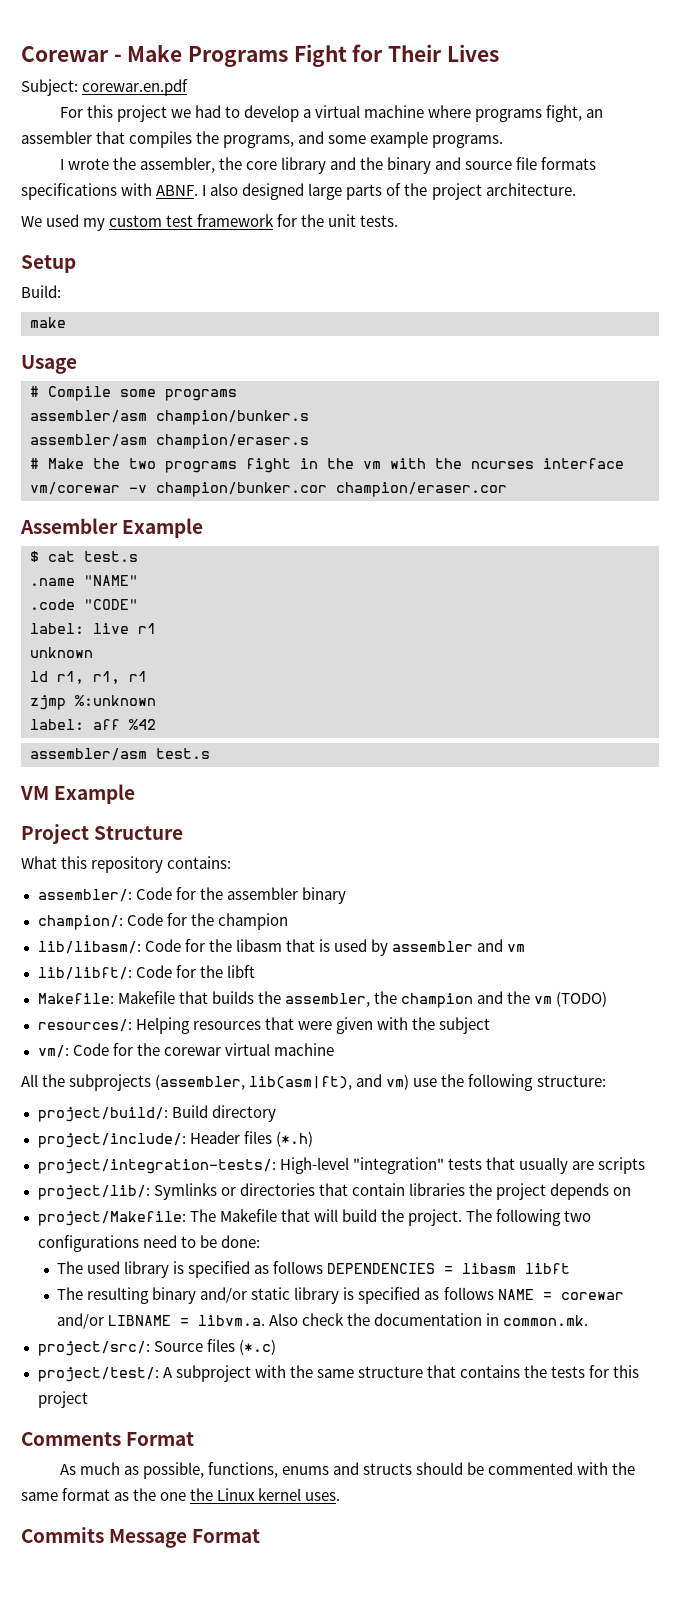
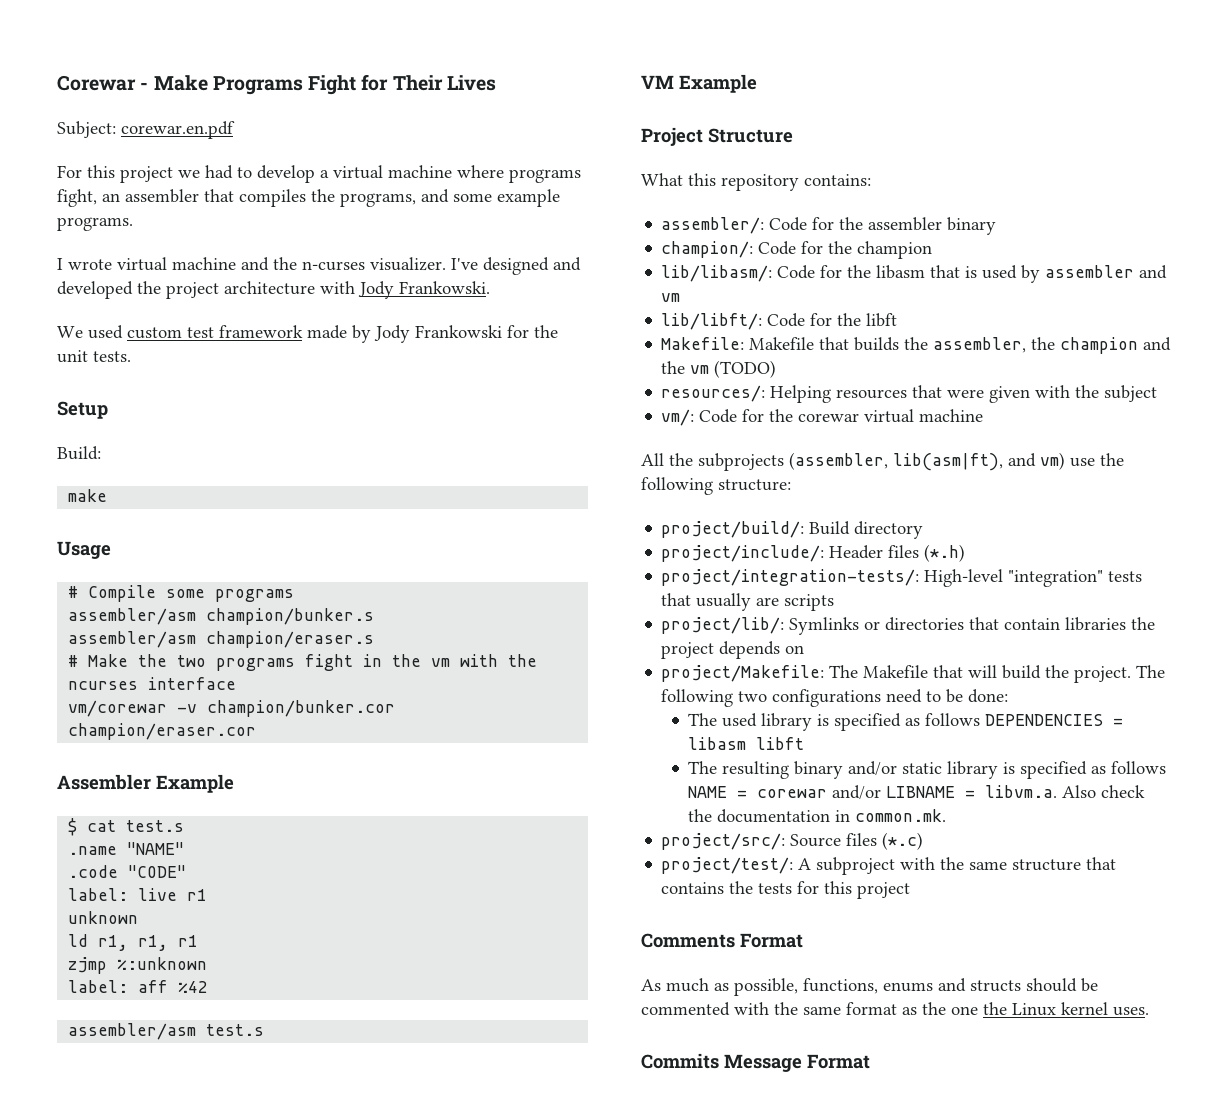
- I wrote the assembler, the core library and the binary and source file formats specifications with ABNF. I also designed large parts of the project architecture.
+ I wrote virtual machine and the n-curses visualizer. I've designed and developed the project architecture with Jody Frankowski.
- We used my custom test framework for the unit tests.
+ We used custom test framework made by Jody Frankowski for the unit tests.

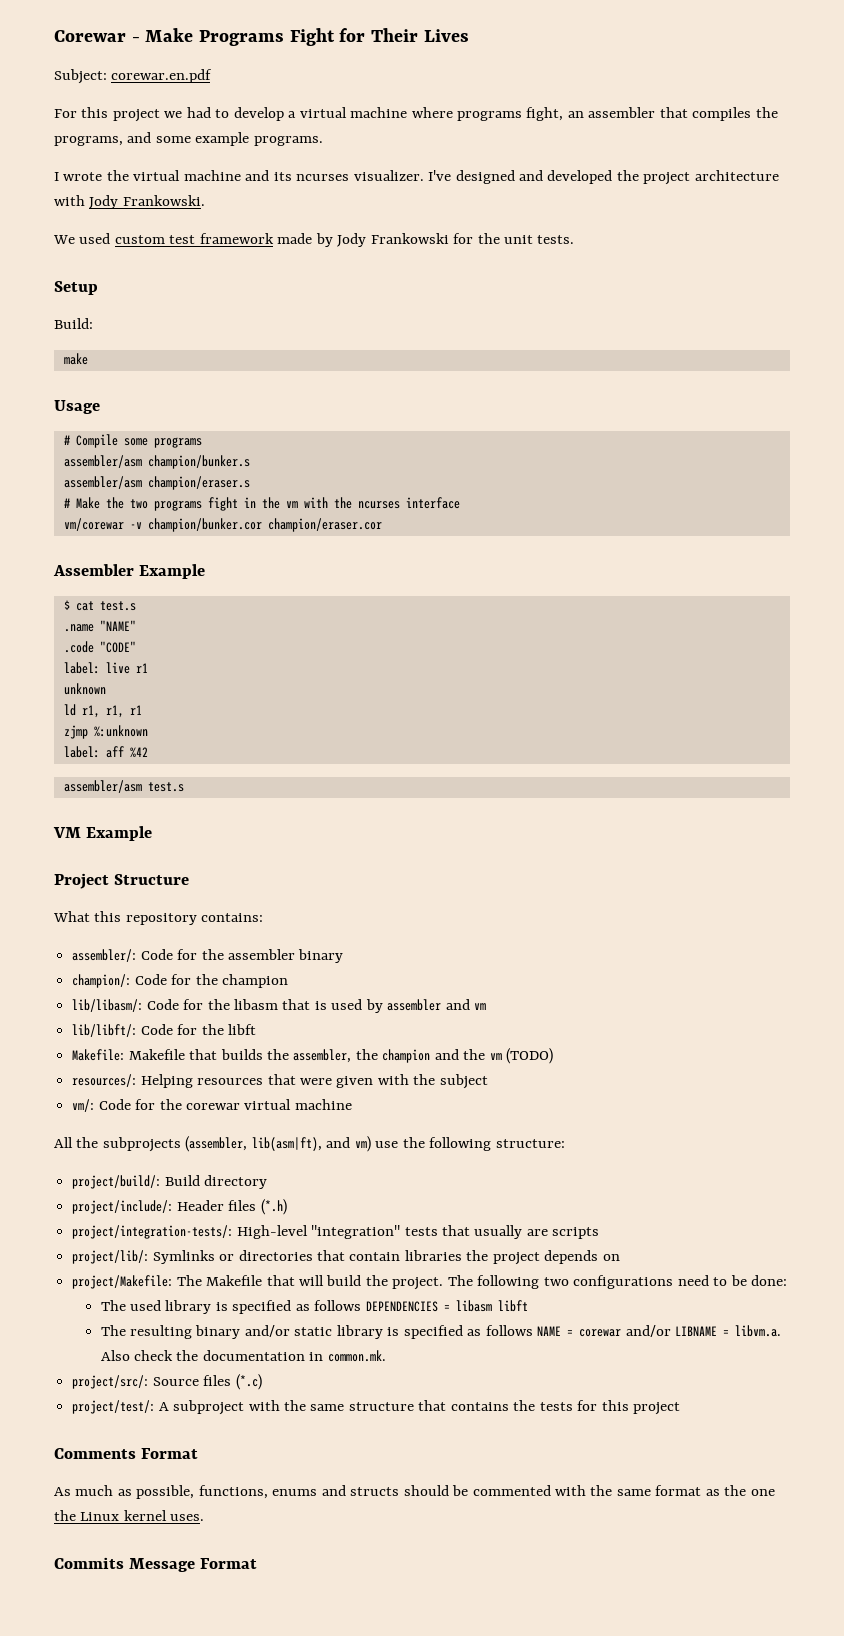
- I wrote virtual machine and the n-curses visualizer.
+ I wrote the virtual machine and its ncurses visualizer.

